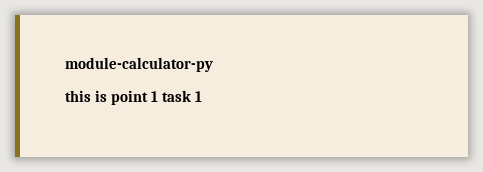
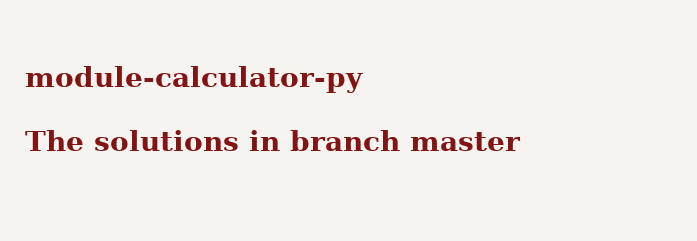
- this is point 1 task 1
+ The solutions in branch master

